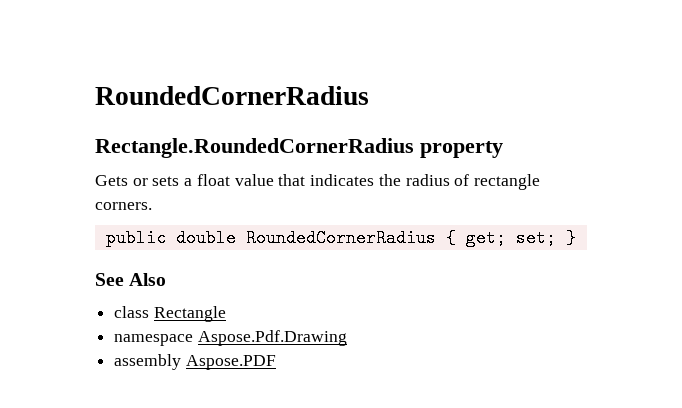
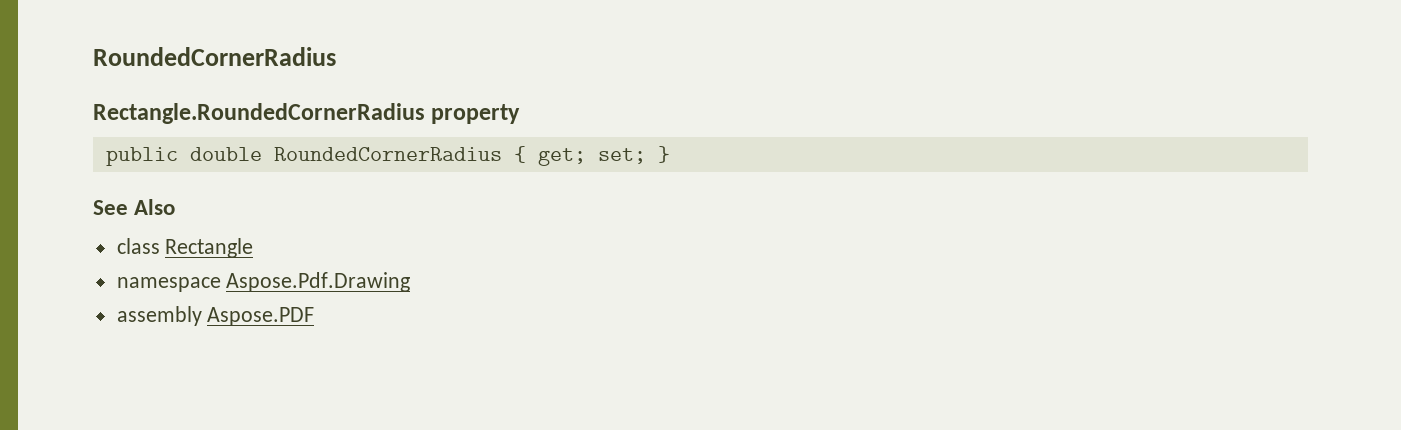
- Gets or sets a float value that indicates the radius of rectangle corners.

